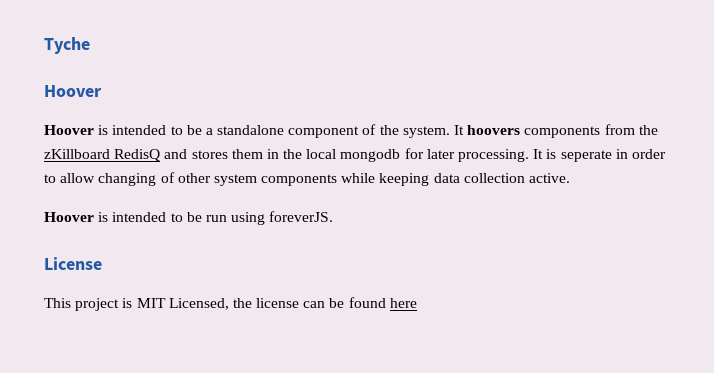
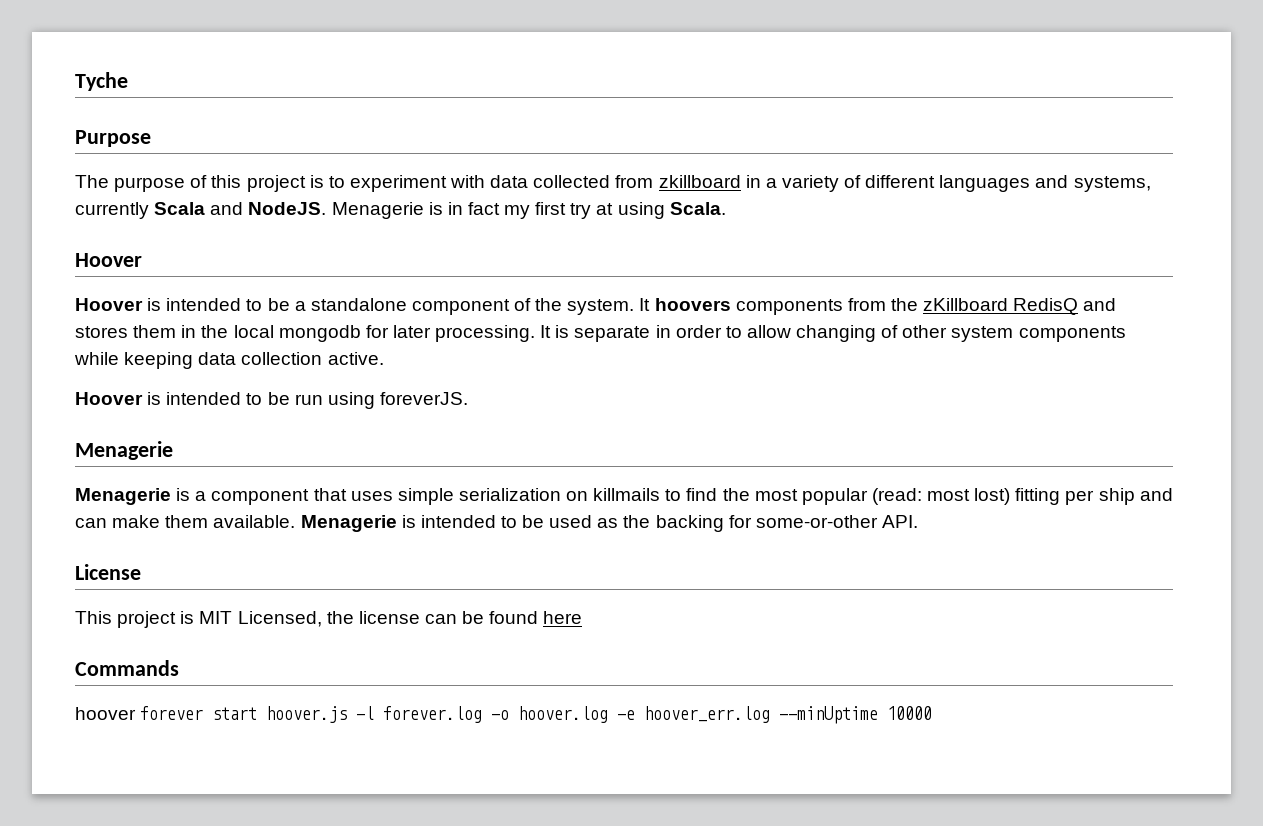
+ Purpose
+ The purpose of this project is to experiment with data collected from zkillboard in a variety of different languages and systems, currently Scala and NodeJS. Menagerie is in fact my first try at using Scala.
- It is seperate in order to allow changing of other system components while keeping data collection active.
+ It is separate in order to allow changing of other system components while keeping data collection active.
  Hoover is intended to be run using foreverJS.
+ Menagerie
+ Menagerie is a component that uses simple serialization on killmails to find the most popular (read: most lost) fitting per ship and can make them available. Menagerie is intended to be used as the backing for some-or-other API.
+ Commands
+ hoover forever start hoover.js -l forever.log -o hoover.log -e hoover_err.log --minUptime 10000

